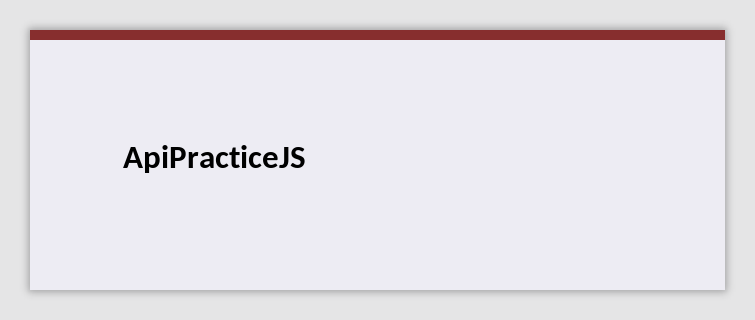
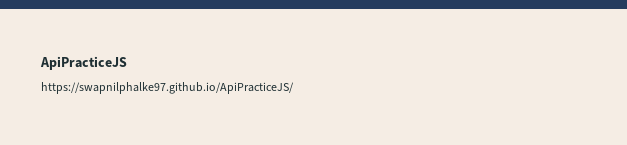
+ https://swapnilphalke97.github.io/ApiPracticeJS/

